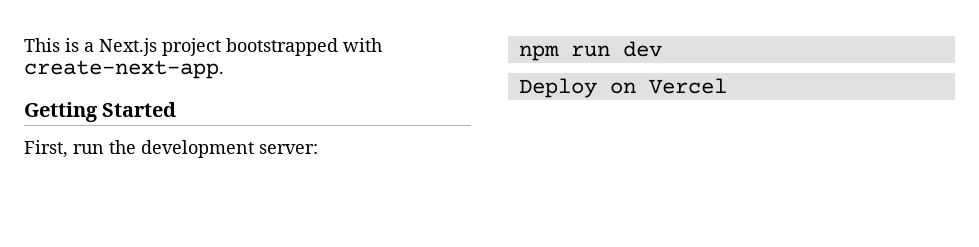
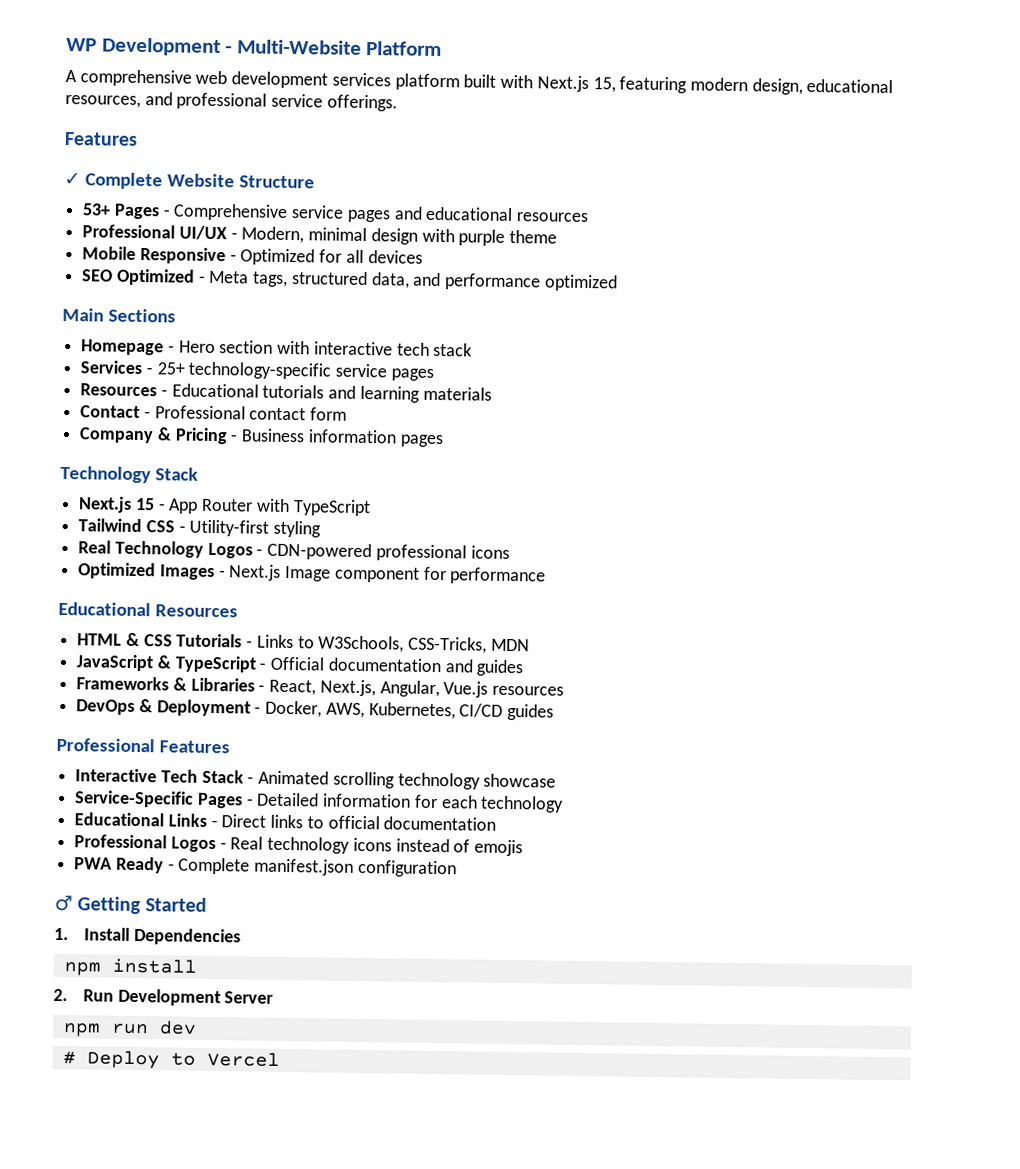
- This is a Next.js project bootstrapped with create-next-app.
- Getting Started
- First, run the development server:
+ WP Development - Multi-Website Platform
+ A comprehensive web development services platform built with Next.js 15, featuring modern design, educational resources, and professional service offerings.
+ Features
+ ✓ Complete Website Structure
+ 53+ Pages - Comprehensive service pages and educational resources
+ Professional UI/UX - Modern, minimal design with purple theme
+ Mobile Responsive - Optimized for all devices
+ SEO Optimized - Meta tags, structured data, and performance optimized
+ Main Sections
+ Homepage - Hero section with interactive tech stack
+ Services - 25+ technology-specific service pages
+ Resources - Educational tutorials and learning materials
+ Contact - Professional contact form
+ Company & Pricing - Business information pages
+ Technology Stack
+ Next.js 15 - App Router with TypeScript
+ Tailwind CSS - Utility-first styling
+ Real Technology Logos - CDN-powered professional icons
+ Optimized Images - Next.js Image component for performance
+ Educational Resources
+ HTML & CSS Tutorials - Links to W3Schools, CSS-Tricks, MDN
+ JavaScript & TypeScript - Official documentation and guides
+ Frameworks & Libraries - React, Next.js, Angular, Vue.js resources
+ DevOps & Deployment - Docker, AWS, Kubernetes, CI/CD guides
+ Professional Features
+ Interactive Tech Stack - Animated scrolling technology showcase
+ Service-Specific Pages - Detailed information for each technology
+ Educational Links - Direct links to official documentation
+ Professional Logos - Real technology icons instead of emojis
+ PWA Ready - Complete manifest.json configuration
+ ♂ Getting Started
+ 1. Install Dependencies
+ npm install
+ 2. Run Development Server
- Deploy on Vercel
+ # Deploy to Vercel

